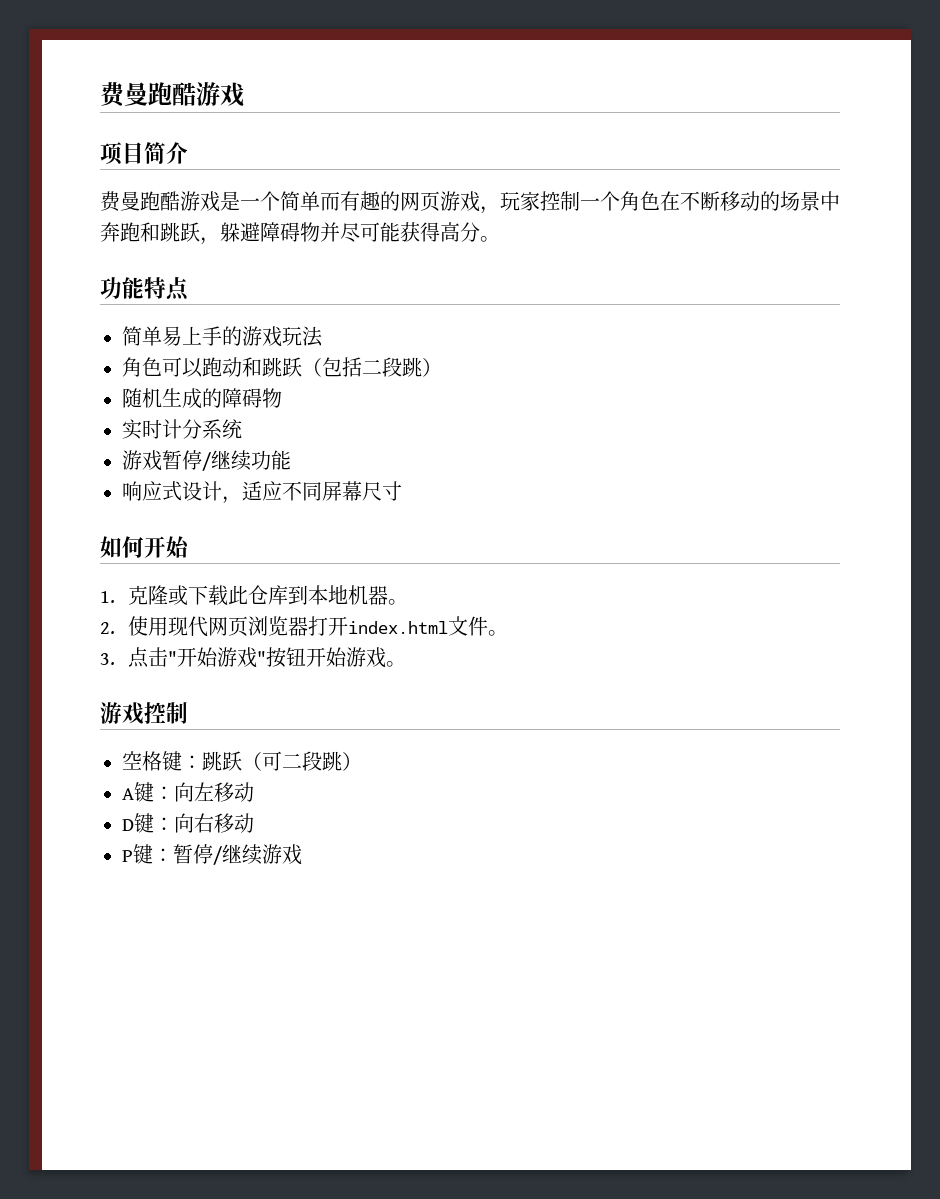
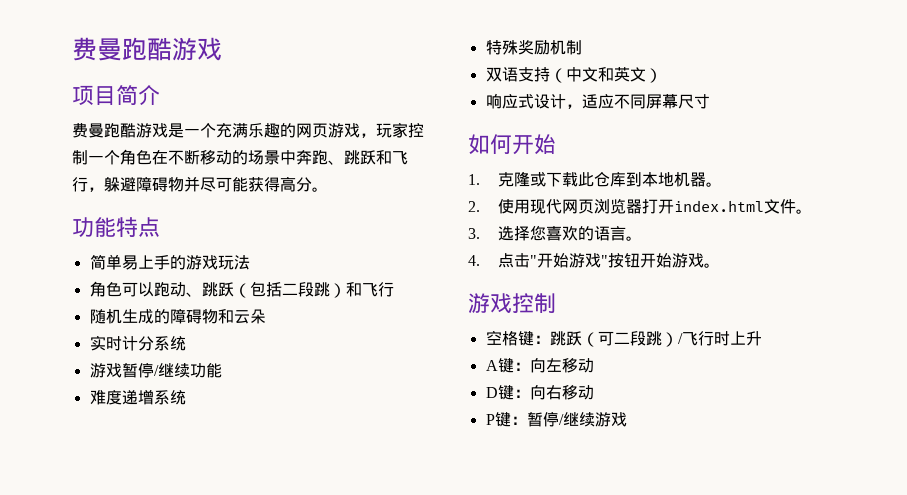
- 费曼跑酷游戏是一个简单而有趣的网页游戏，玩家控制一个角色在不断移动的场景中奔跑和跳跃，躲避障碍物并尽可能获得高分。
+ 费曼跑酷游戏是一个充满乐趣的网页游戏，玩家控制一个角色在不断移动的场景中奔跑、跳跃和飞行，躲避障碍物并尽可能获得高分。
- 角色可以跑动和跳跃（包括二段跳）
+ 角色可以跑动、跳跃（包括二段跳）和飞行
- 随机生成的障碍物
+ 随机生成的障碍物和云朵
+ 难度递增系统
+ 特殊奖励机制
+ 双语支持（中文和英文）
- 3.点击"开始游戏"按钮开始游戏。
+ 3.选择您喜欢的语言。
+ 4.点击"开始游戏"按钮开始游戏。
- 空格键：跳跃（可二段跳）
+ 空格键：跳跃（可二段跳）/飞行时上升

